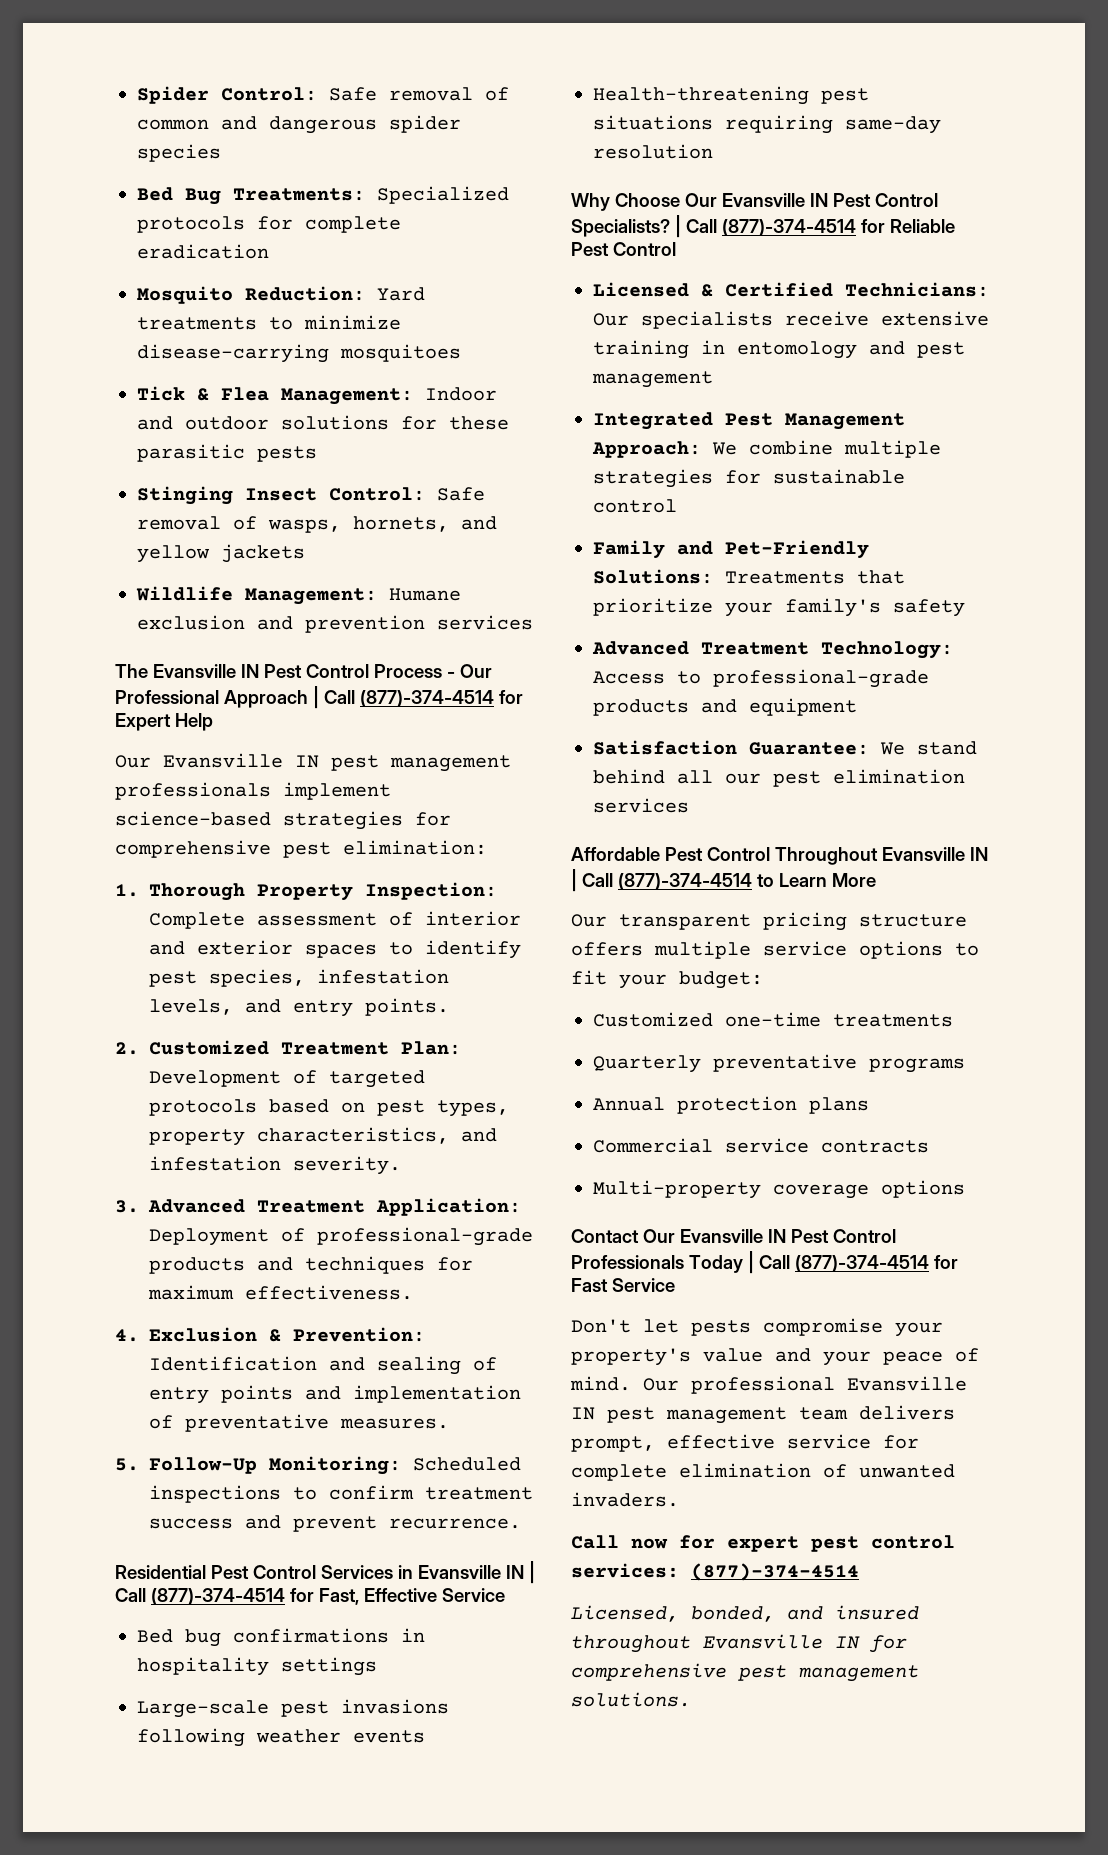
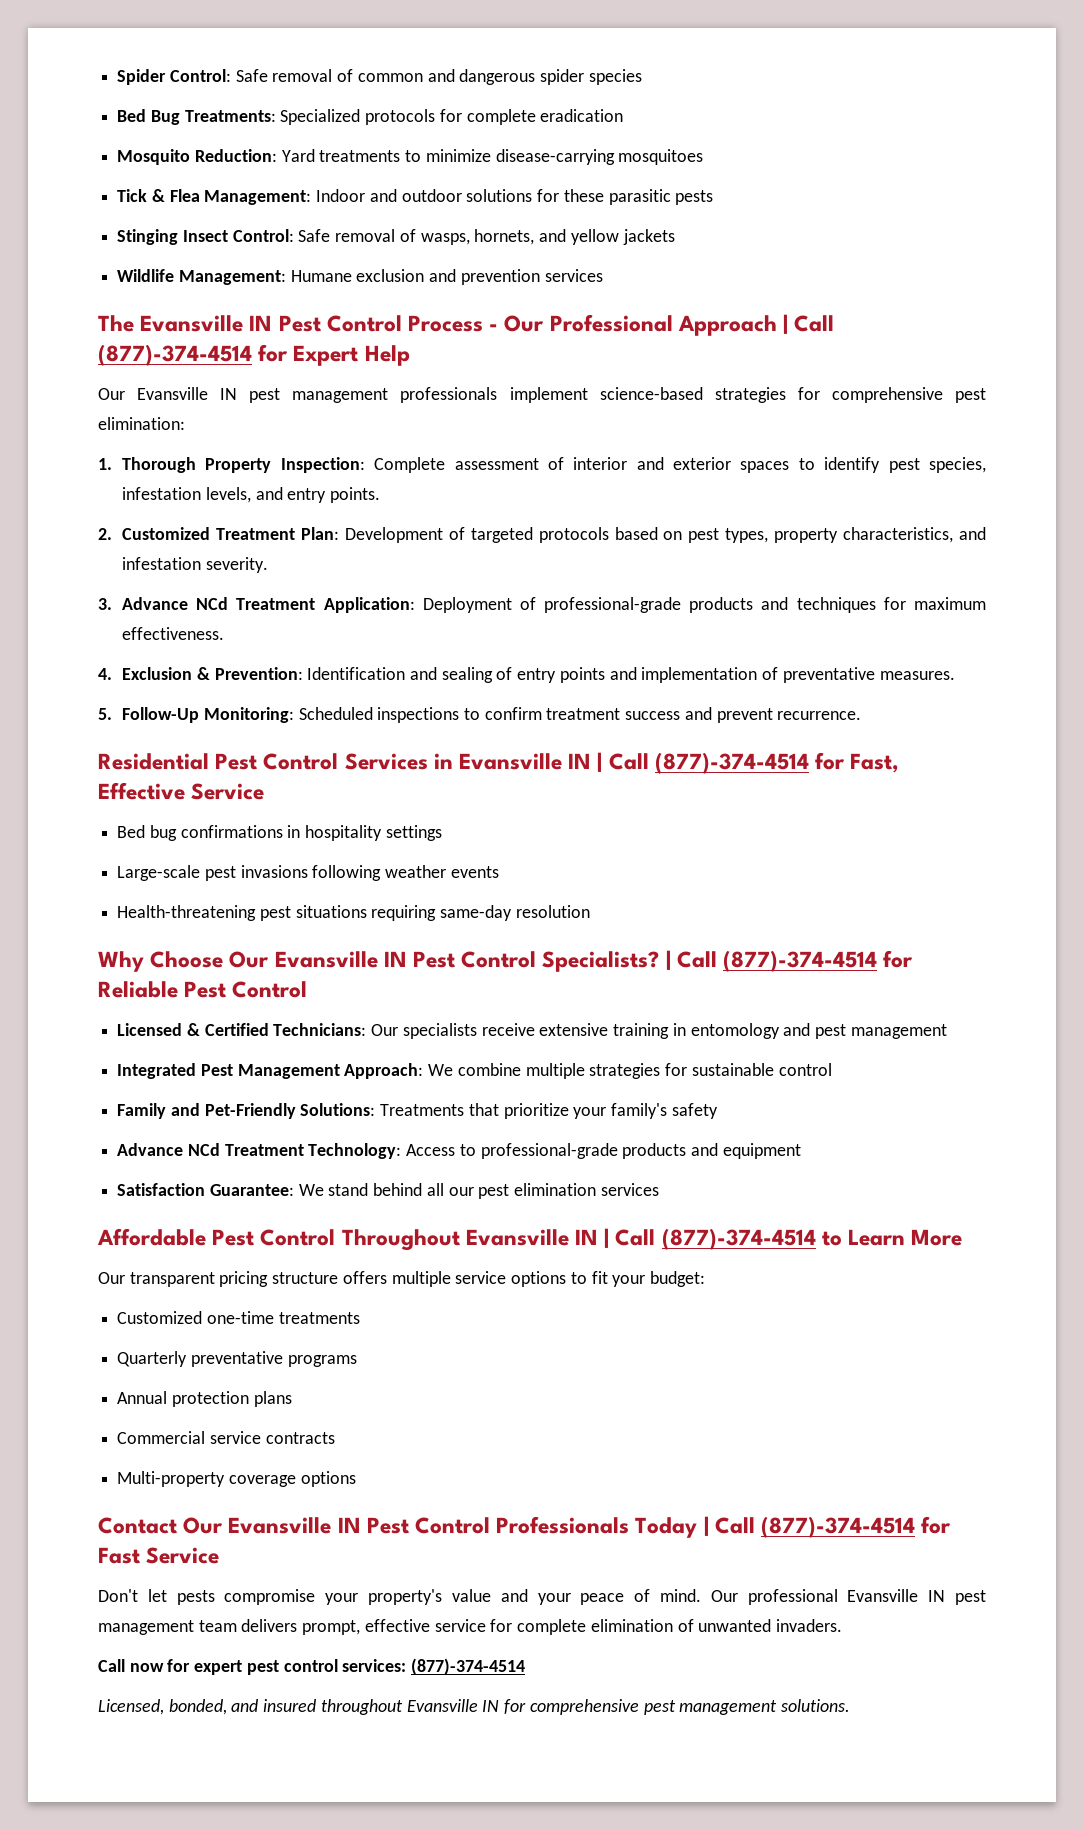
- 3. Advanced Treatment Application: Deployment of professional-grade products and techniques for maximum effectiveness.
+ 3. Advance NCd Treatment Application: Deployment of professional-grade products and techniques for maximum effectiveness.
- Advanced Treatment Technology: Access to professional-grade products and equipment
+ Advance NCd Treatment Technology: Access to professional-grade products and equipment

